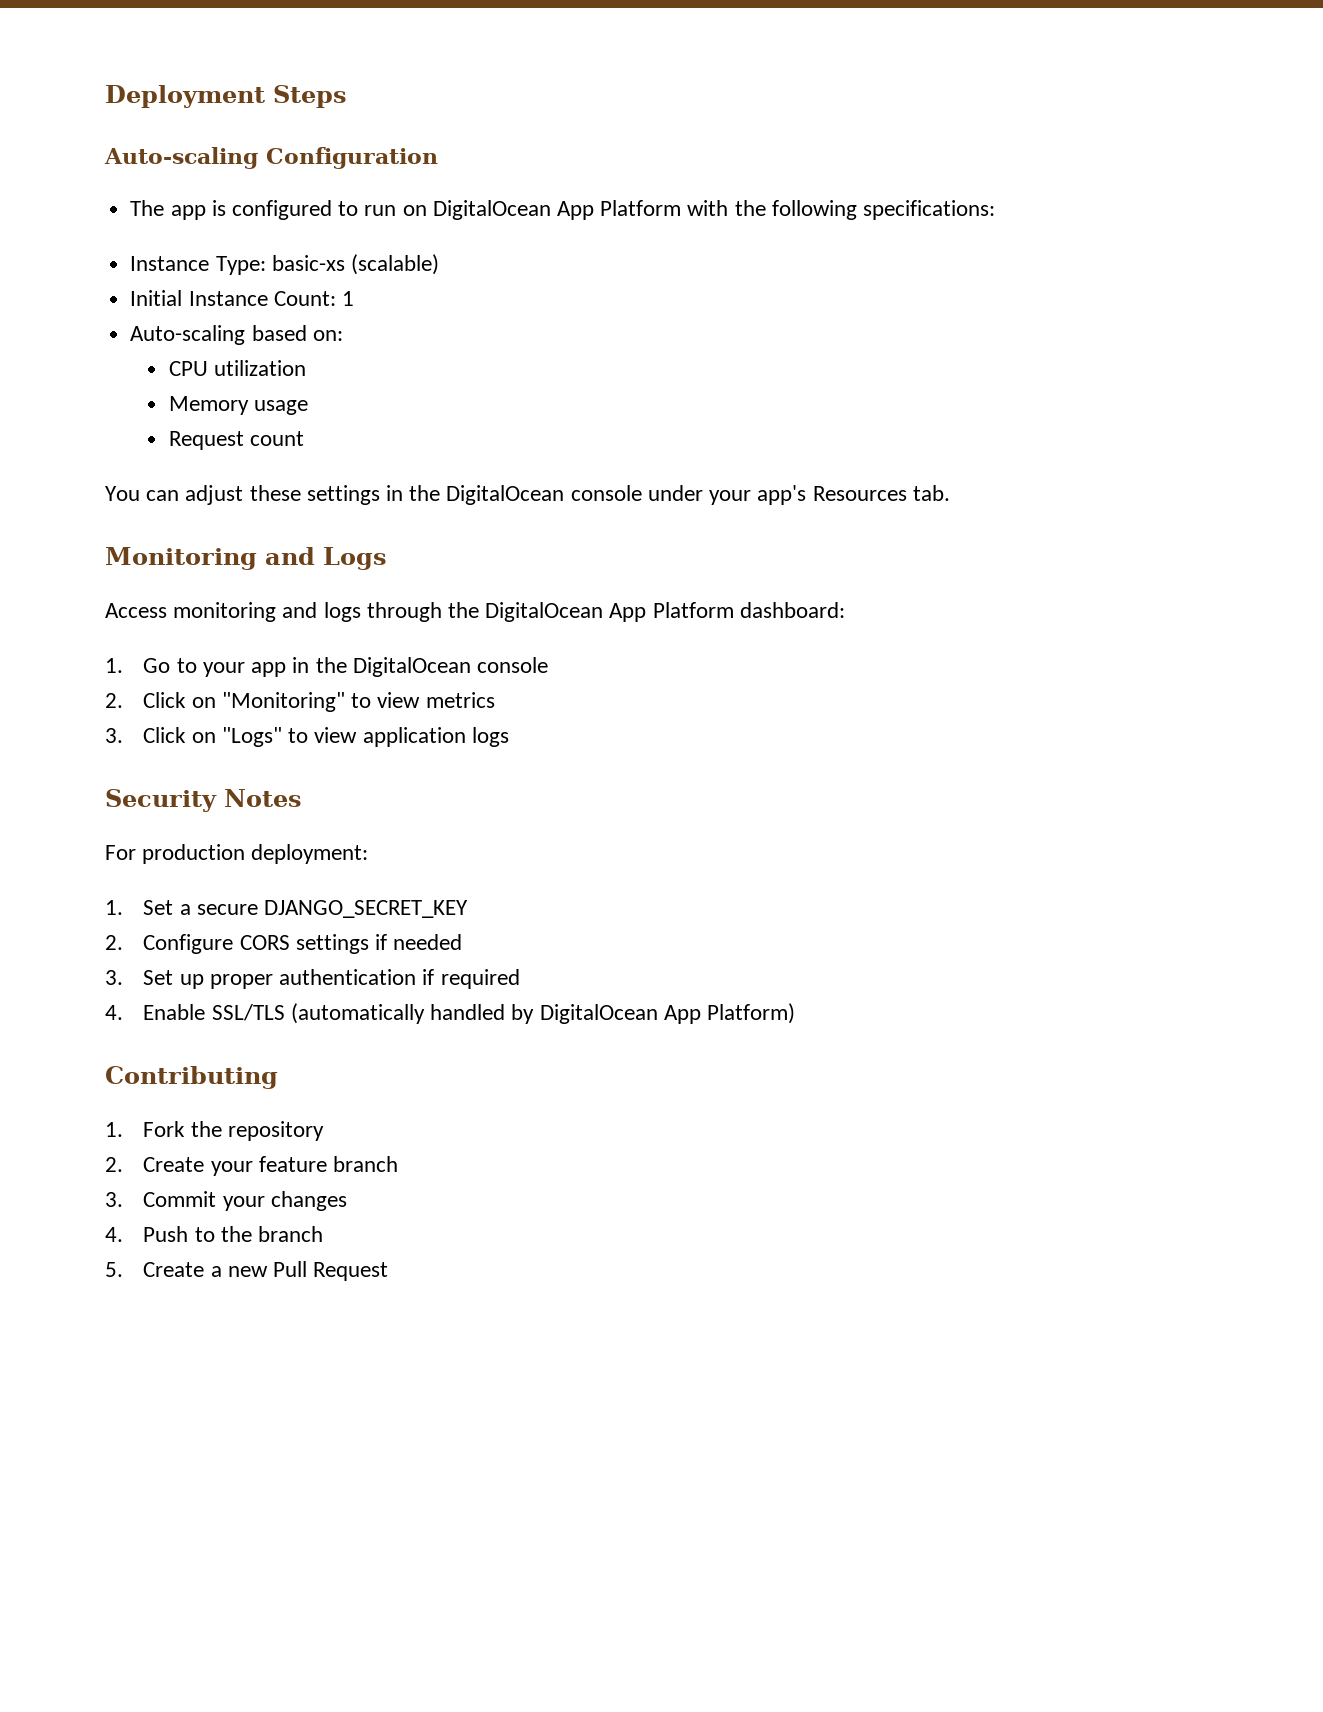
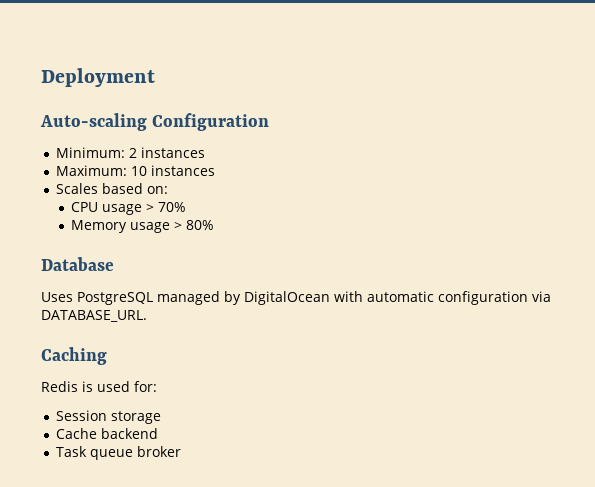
- Deployment Steps
+ Deployment
- The app is configured to run on DigitalOcean App Platform with the following specifications:
- Instance Type: basic-xs (scalable)
- Initial Instance Count: 1
- Auto-scaling based on:
+ Minimum: 2 instances
+ Maximum: 10 instances
+ Scales based on:
- CPU utilization
+ CPU usage > 70%
- Memory usage
- Request count
- You can adjust these settings in the DigitalOcean console under your app's Resources tab.
- Monitoring and Logs
- Access monitoring and logs through the DigitalOcean App Platform dashboard:
- 1. Go to your app in the DigitalOcean console
- 2. Click on "Monitoring" to view metrics
- 3. Click on "Logs" to view application logs
- Security Notes
- For production deployment:
- 1. Set a secure DJANGO_SECRET_KEY
- 2. Configure CORS settings if needed
- 3. Set up proper authentication if required
- 4. Enable SSL/TLS (automatically handled by DigitalOcean App Platform)
- Contributing
- 1. Fork the repository
- 2. Create your feature branch
- 3. Commit your changes
- 4. Push to the branch
- 5. Create a new Pull Request
+ Memory usage > 80%
+ Database
+ Uses PostgreSQL managed by DigitalOcean with automatic configuration via DATABASE_URL.
+ Caching
+ Redis is used for:
+ Session storage
+ Cache backend
+ Task queue broker

